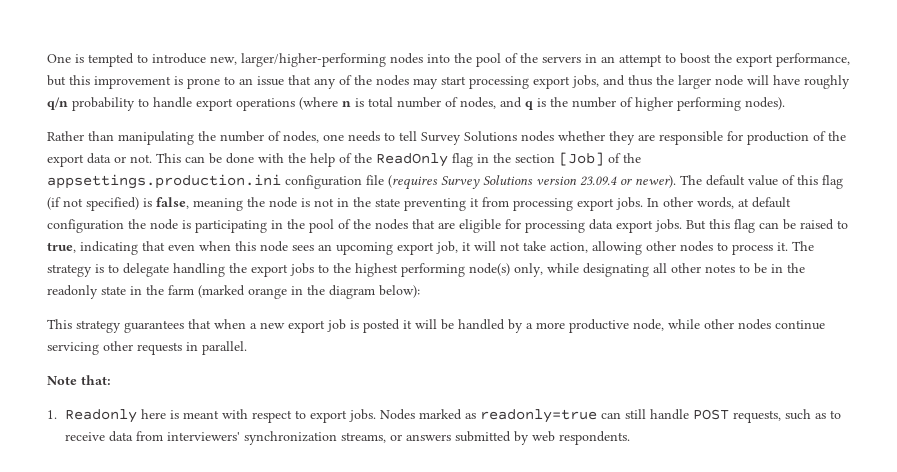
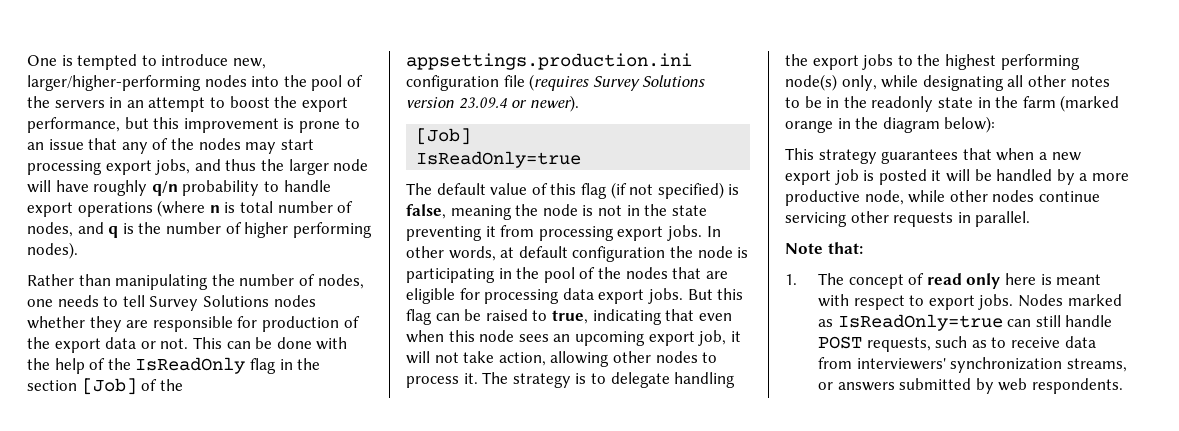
- This can be done with the help of the ReadOnly flag in the section [Job] of the appsettings.production.ini configuration file (requires Survey Solutions version 23.09.4 or newer). The default value of this flag (if not specified) is false, meaning the node is not in the state preventing it from processing export jobs.
+ This can be done with the help of the IsReadOnly flag in the section [Job] of the appsettings.production.ini configuration file (requires Survey Solutions version 23.09.4 or newer).
+ [Job]
+ IsReadOnly=true
+ The default value of this flag (if not specified) is false, meaning the node is not in the state preventing it from processing export jobs.
- 1. Readonly here is meant with respect to export jobs.
+ 1. The concept of read only here is meant with respect to export jobs.
- Nodes marked as readonly=true can still handle POST requests, such as to receive data from interviewers' synchronization streams, or answers submitted by web respondents.
+ Nodes marked as IsReadOnly=true can still handle POST requests, such as to receive data from interviewers' synchronization streams, or answers submitted by web respondents.

